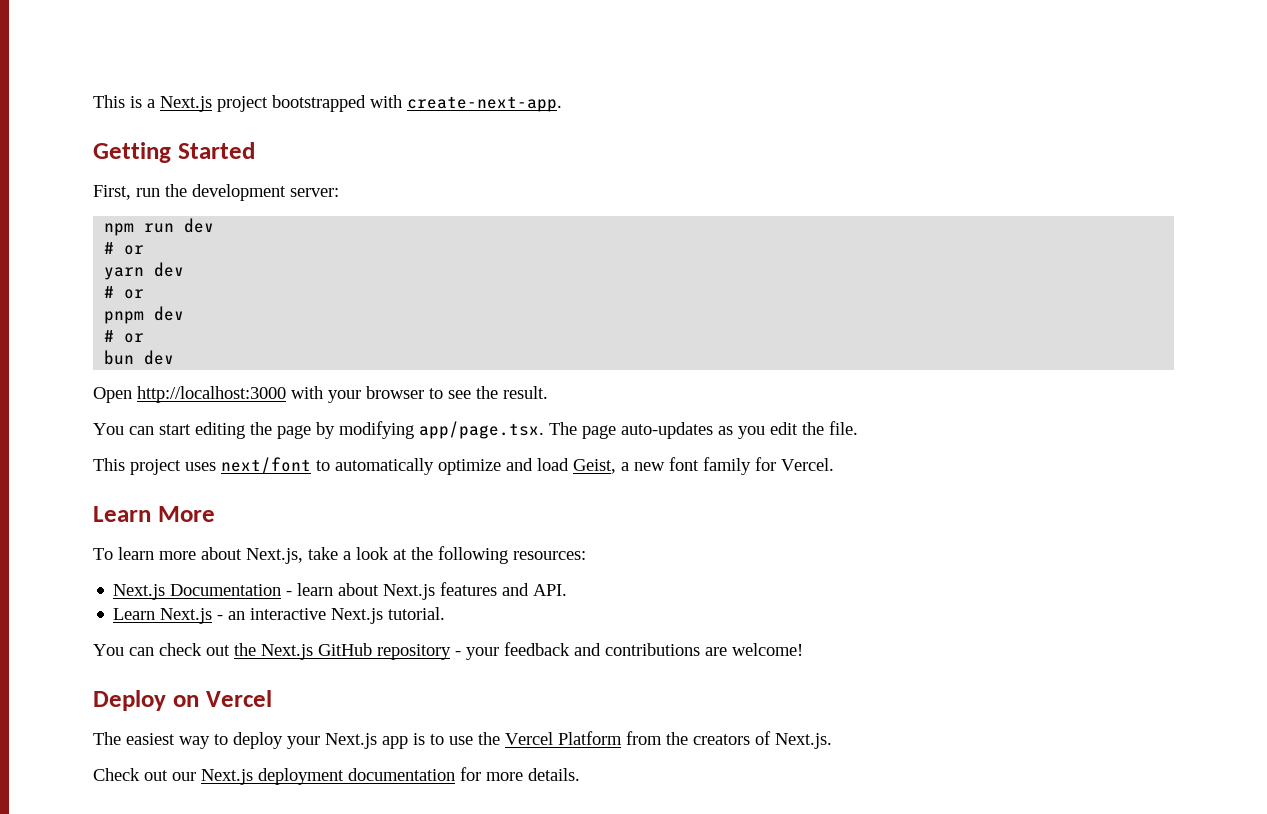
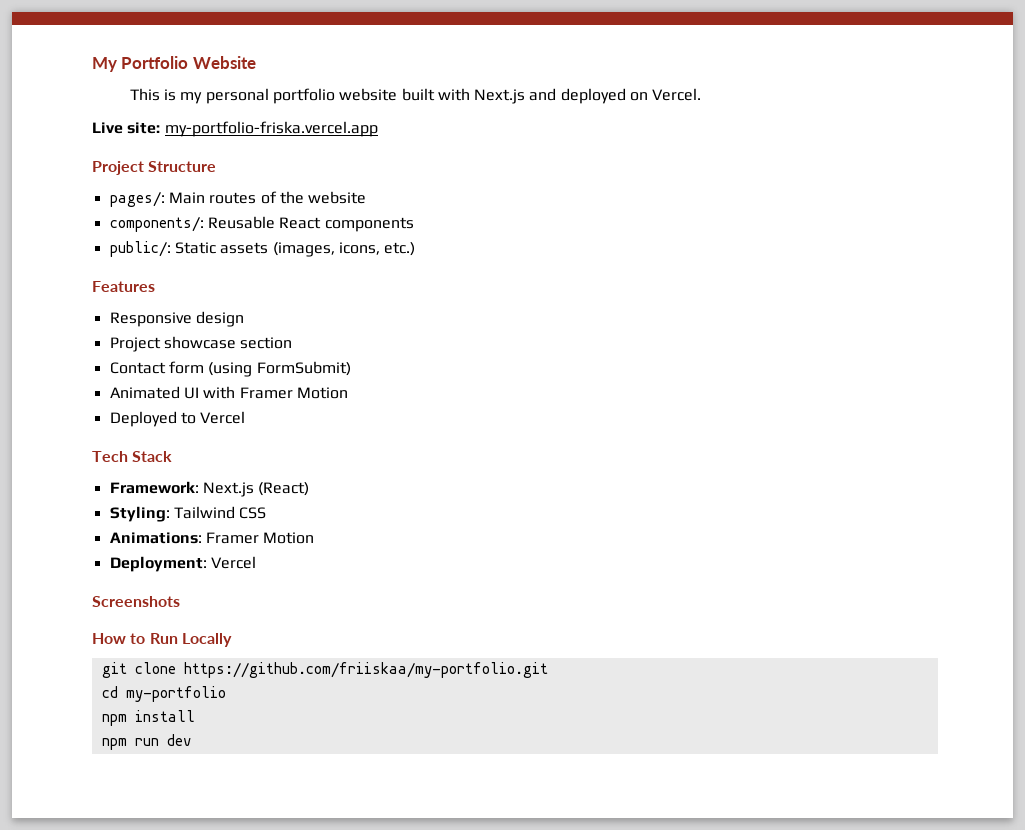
- This is a Next.js project bootstrapped with create-next-app.
- Getting Started
- First, run the development server:
+ My Portfolio Website
+ This is my personal portfolio website built with Next.js and deployed on Vercel.
+ Live site: my-portfolio-friska.vercel.app
+ Project Structure
+ pages/: Main routes of the website
+ components/: Reusable React components
+ public/: Static assets (images, icons, etc.)
+ Features
+ Responsive design
+ Project showcase section
+ Contact form (using FormSubmit)
+ Animated UI with Framer Motion
+ Deployed to Vercel
+ Tech Stack
+ Framework: Next.js (React)
+ Styling: Tailwind CSS
+ Animations: Framer Motion
+ Deployment: Vercel
+ Screenshots
+ How to Run Locally
+ git clone https://github.com/friiskaa/my-portfolio.git
+ cd my-portfolio
+ npm install
  npm run dev
- # or
- yarn dev
- # or
- pnpm dev
- # or
- bun dev
- Open http://localhost:3000 with your browser to see the result.
- You can start editing the page by modifying app/page.tsx. The page auto-updates as you edit the file.
- This project uses next/font to automatically optimize and load Geist, a new font family for Vercel.
- Learn More
- To learn more about Next.js, take a look at the following resources:
- Next.js Documentation - learn about Next.js features and API.
- Learn Next.js - an interactive Next.js tutorial.
- You can check out the Next.js GitHub repository - your feedback and contributions are welcome!
- Deploy on Vercel
- The easiest way to deploy your Next.js app is to use the Vercel Platform from the creators of Next.js.
- Check out our Next.js deployment documentation for more details.

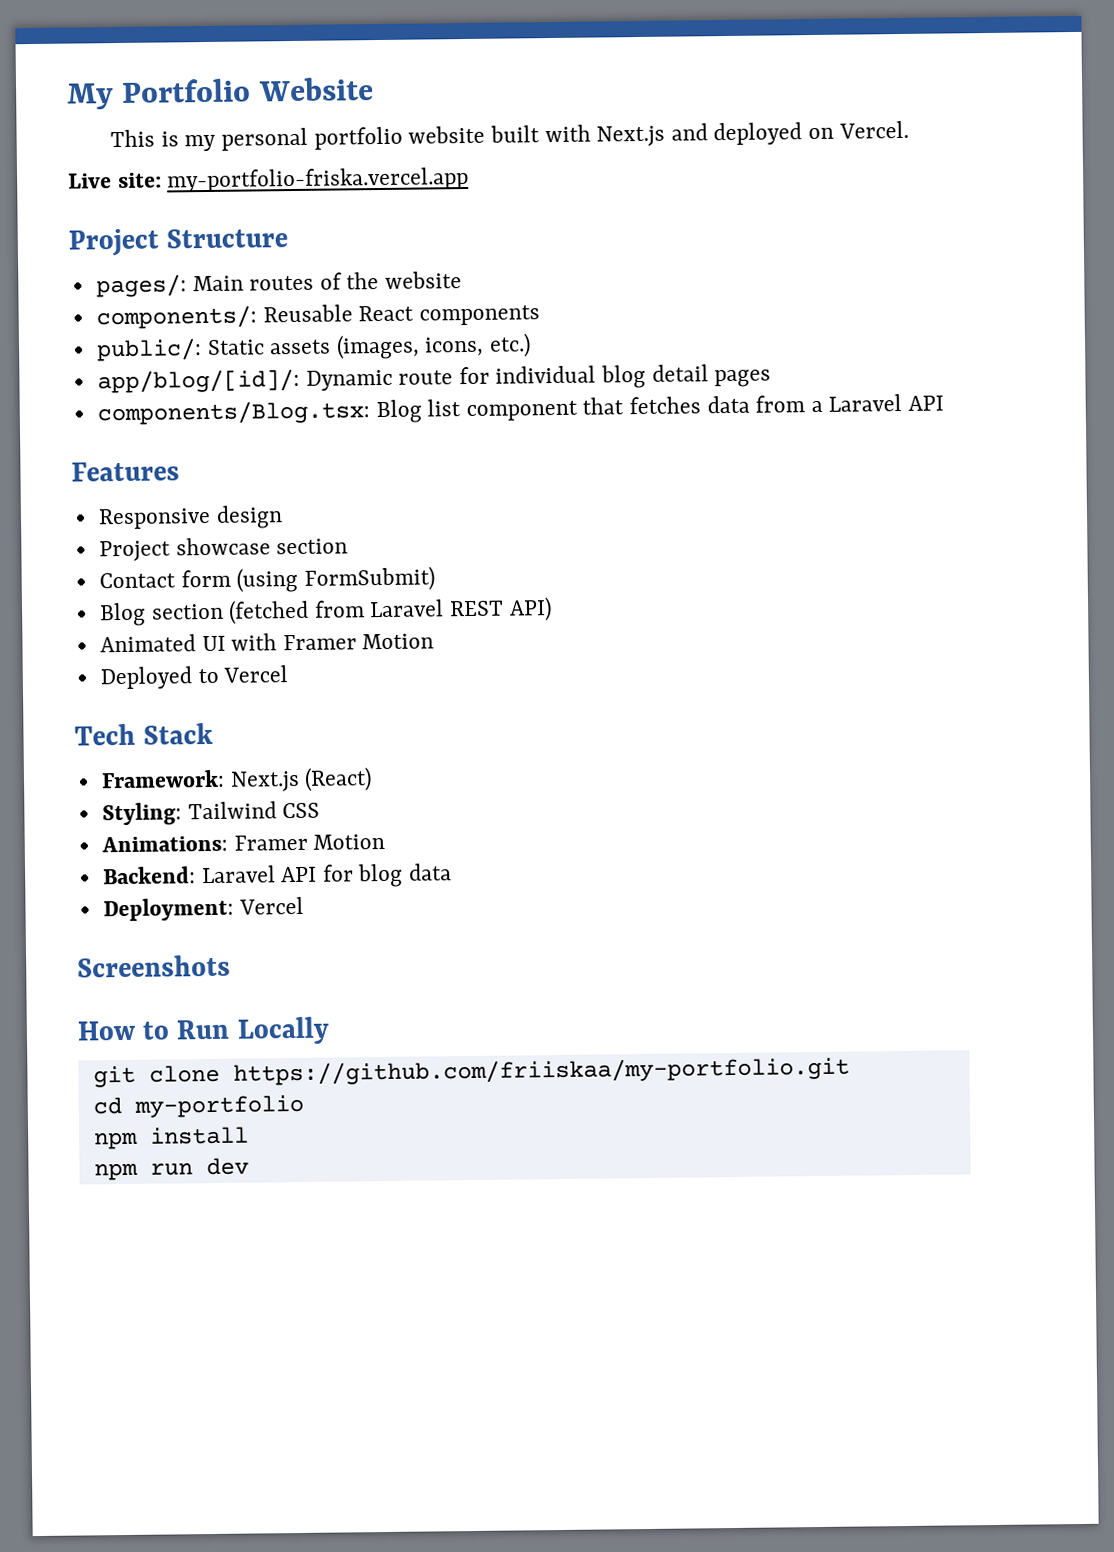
+ app/blog/[id]/: Dynamic route for individual blog detail pages
+ components/Blog.tsx: Blog list component that fetches data from a Laravel API
+ Blog section (fetched from Laravel REST API)
+ Backend: Laravel API for blog data

